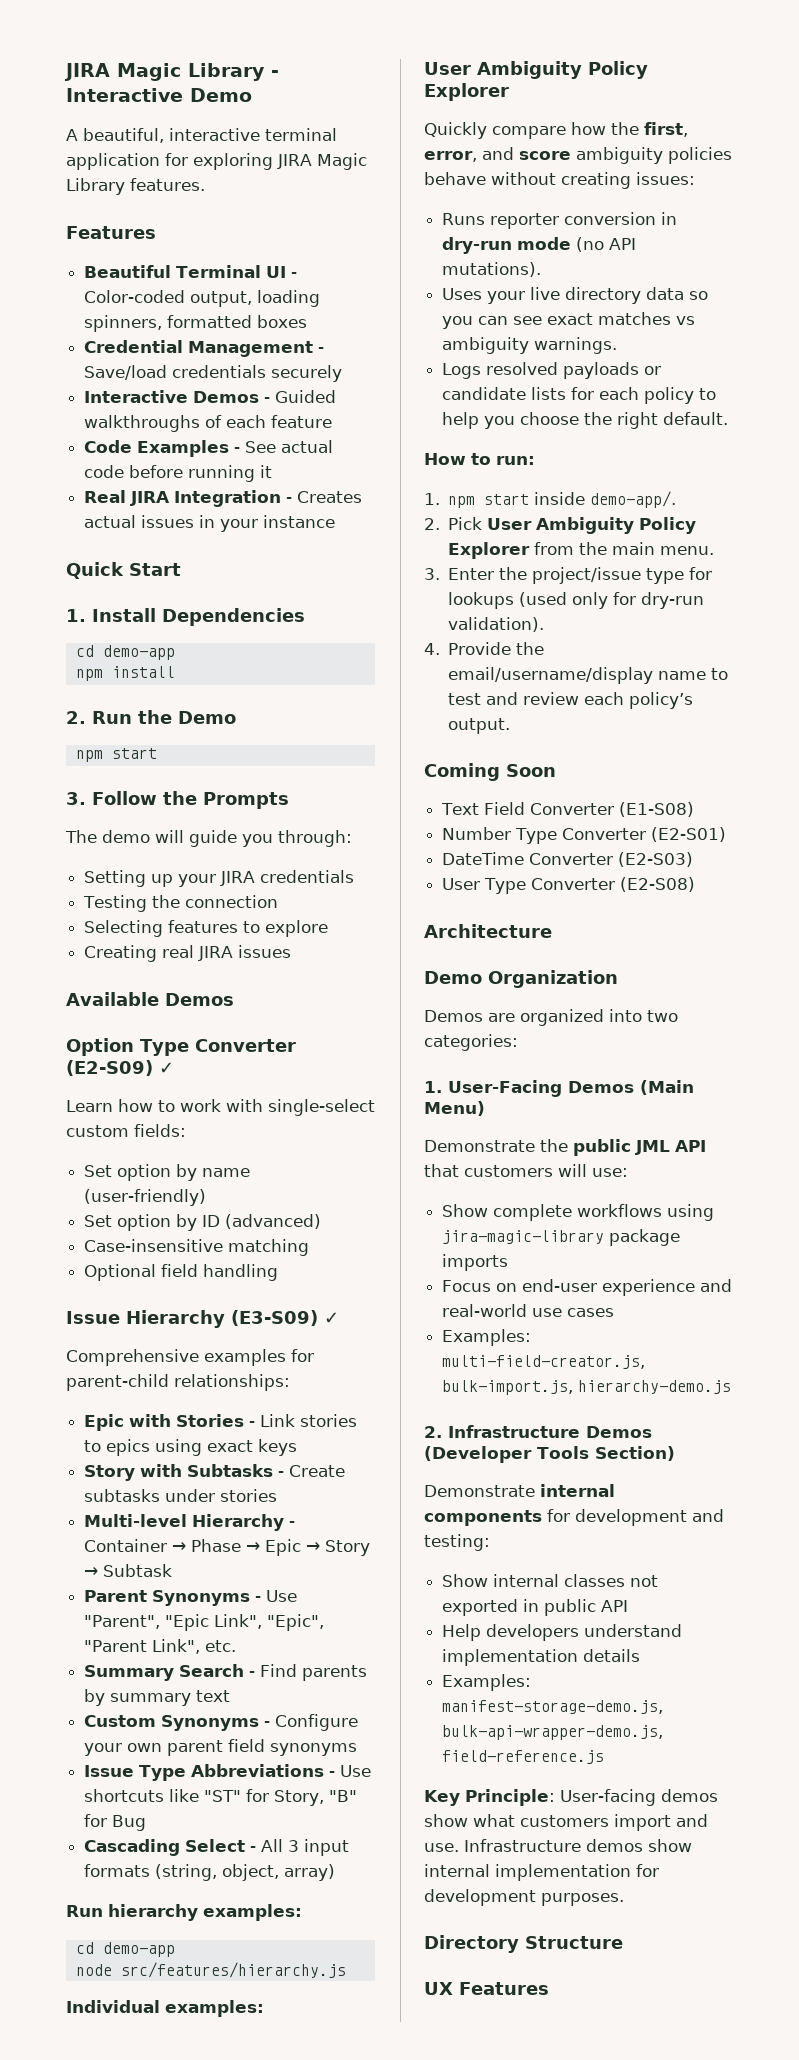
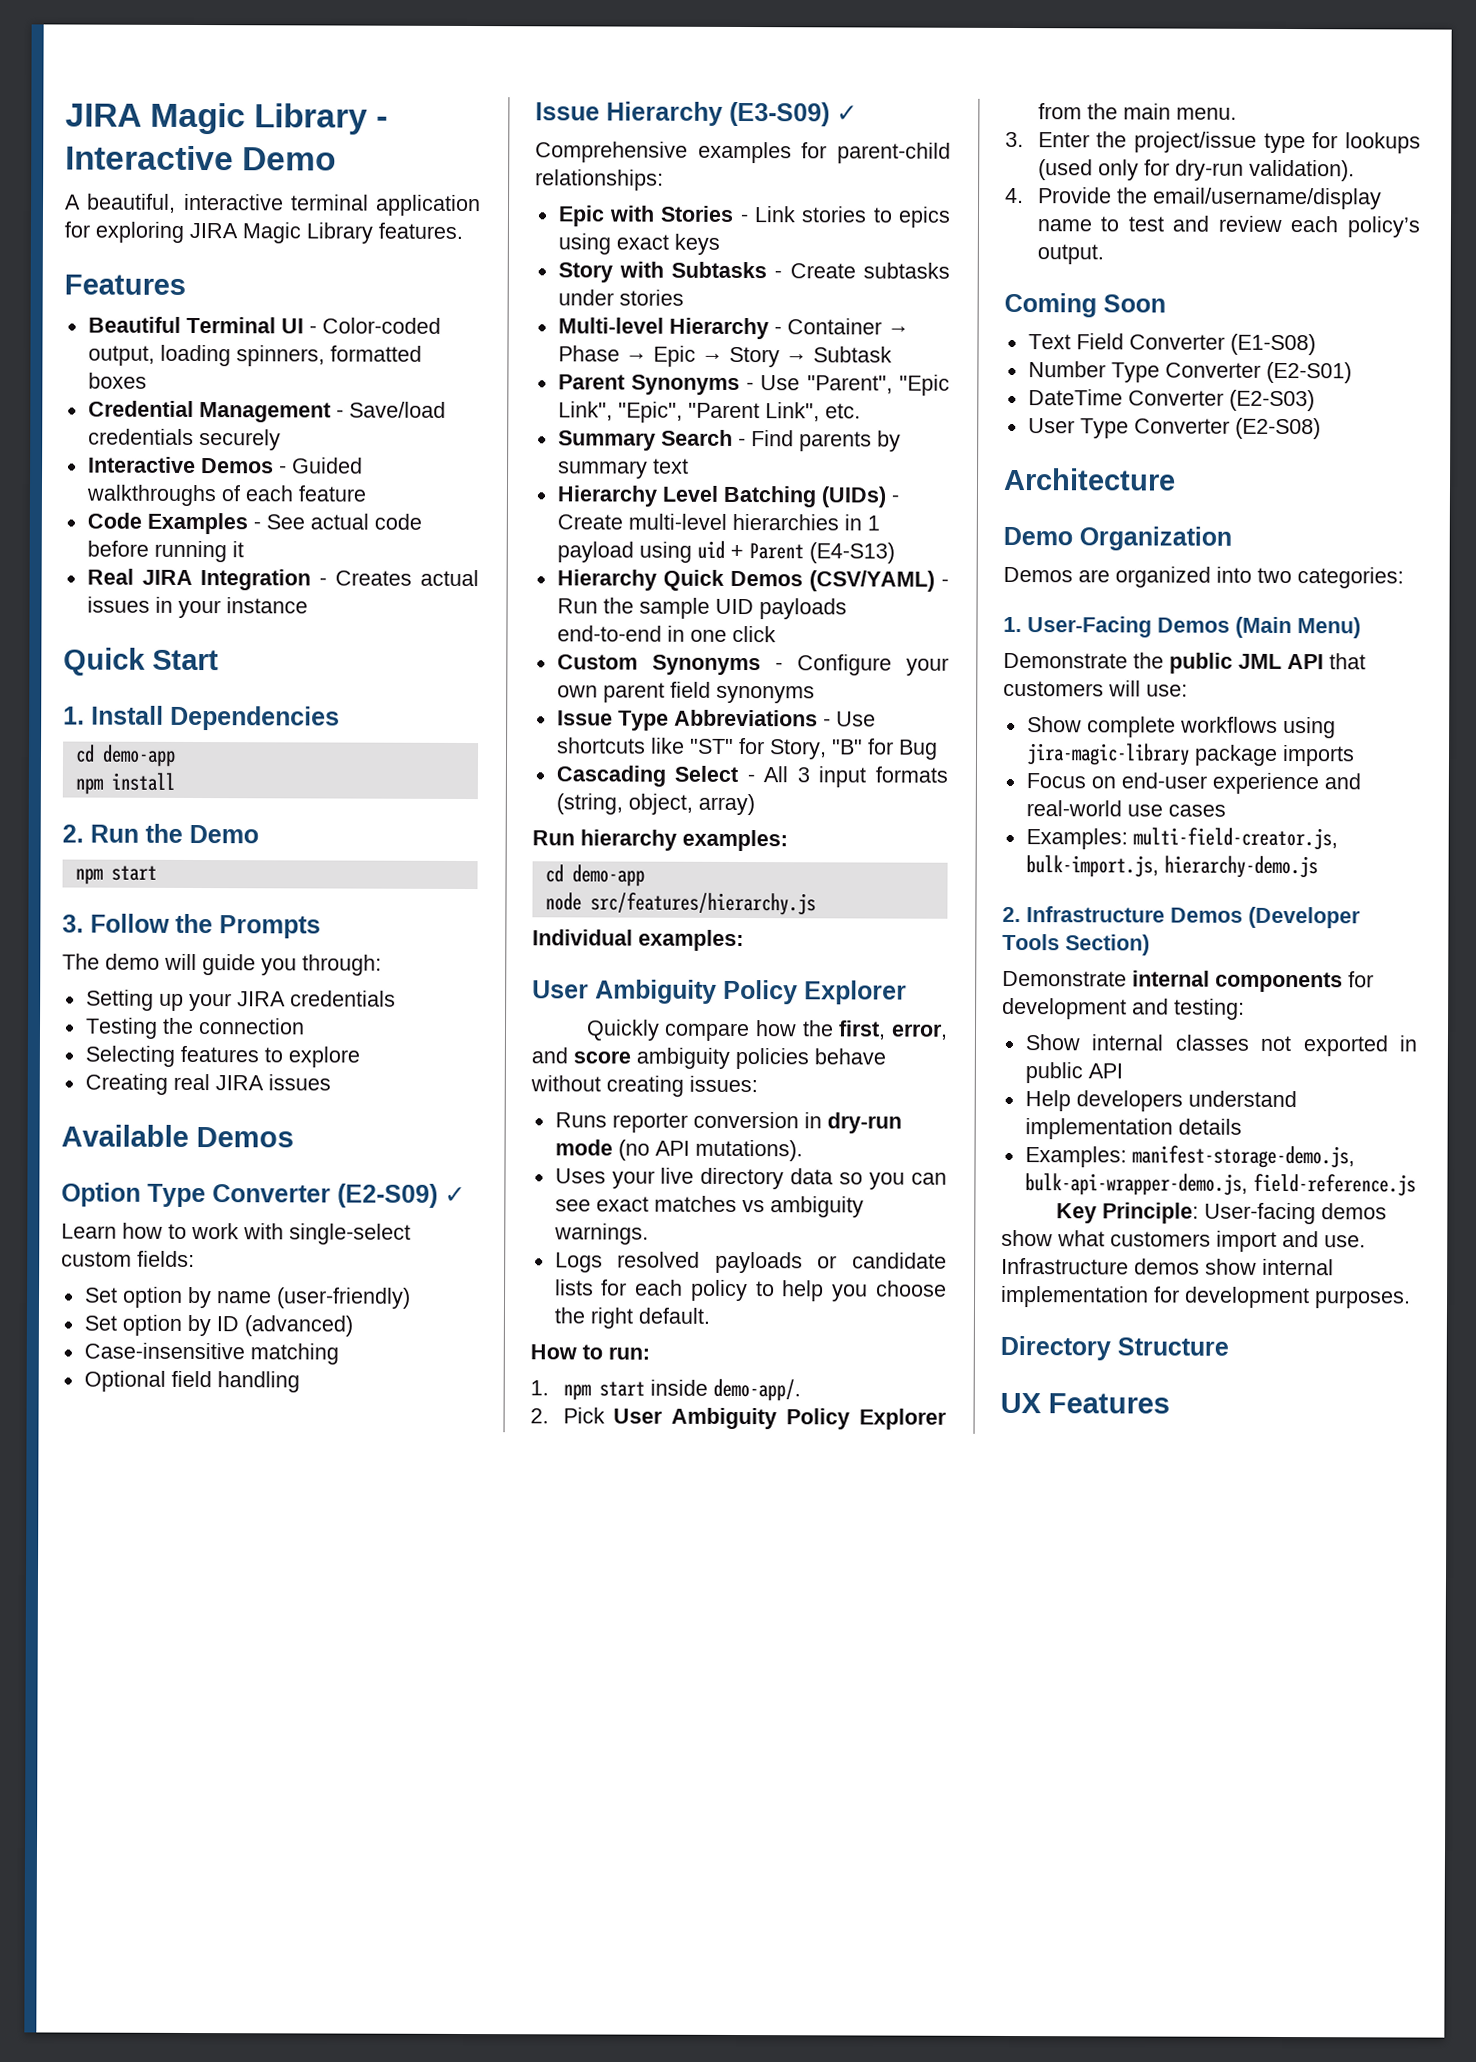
+ Hierarchy Level Batching (UIDs) - Create multi-level hierarchies in 1 payload using uid + Parent (E4-S13)
+ Hierarchy Quick Demos (CSV/YAML) - Run the sample UID payloads end-to-end in one click

